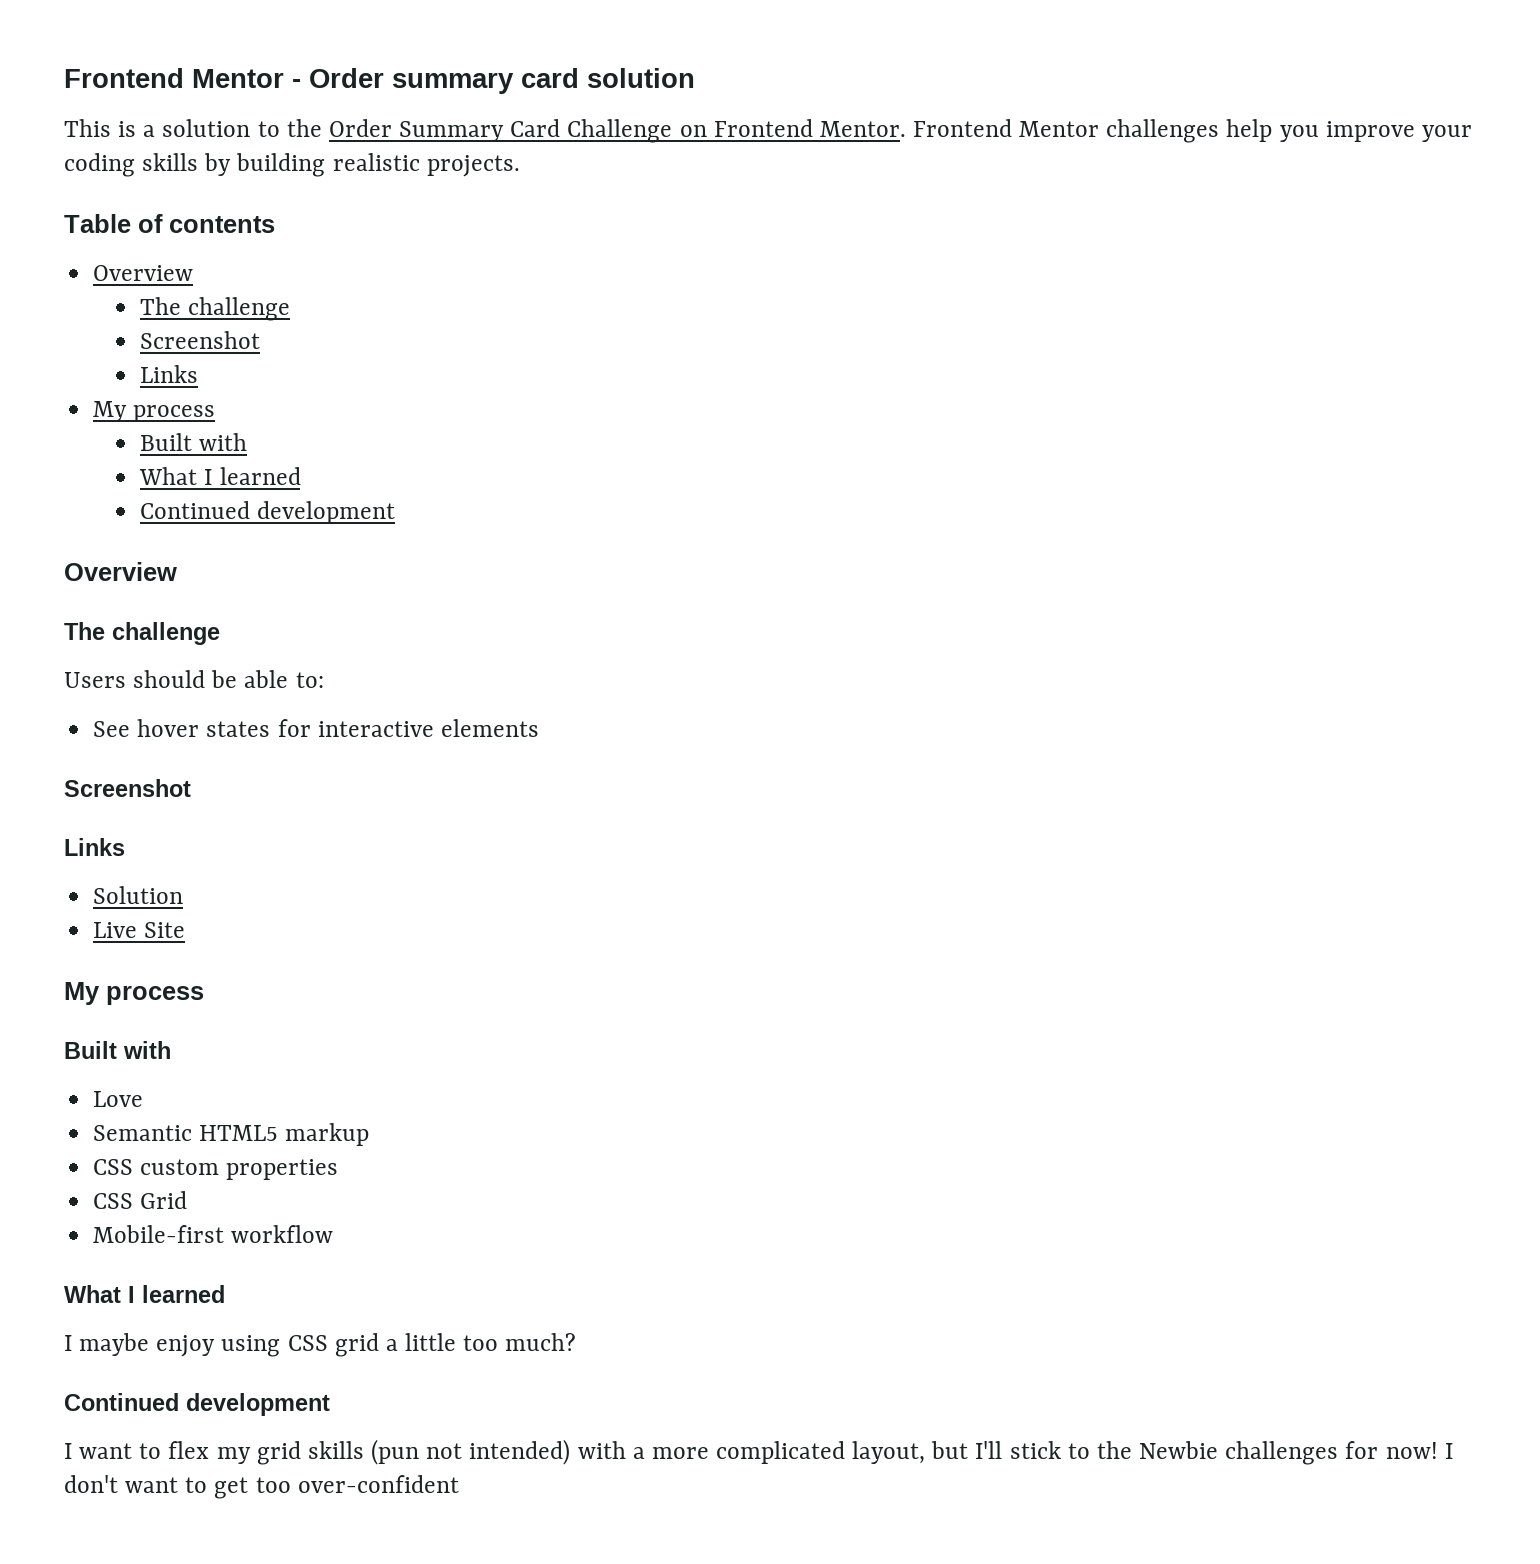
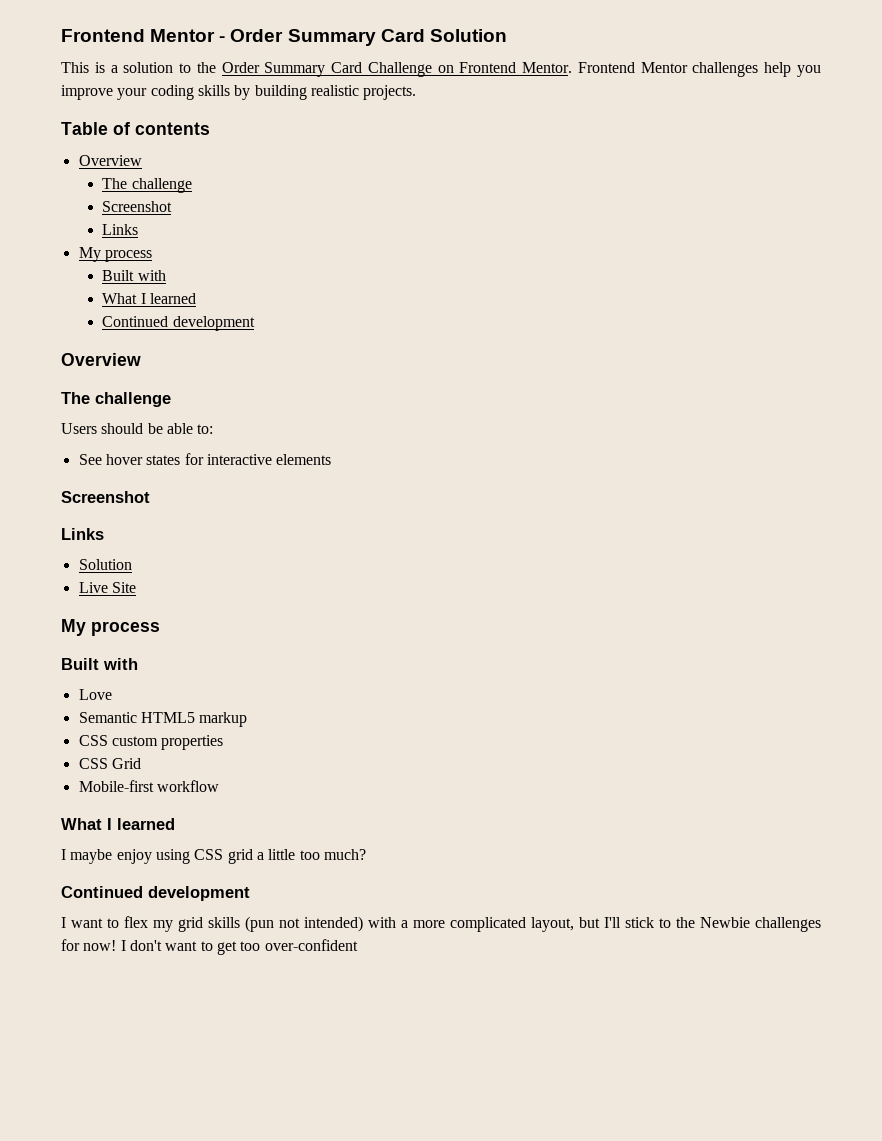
- Frontend Mentor - Order summary card solution
+ Frontend Mentor - Order Summary Card Solution

